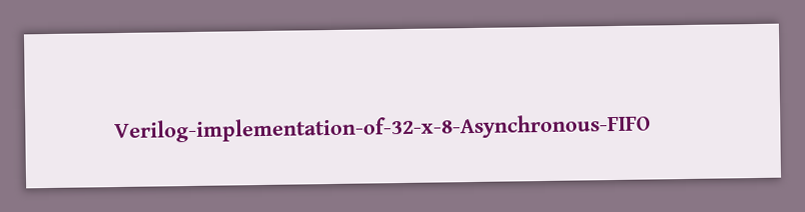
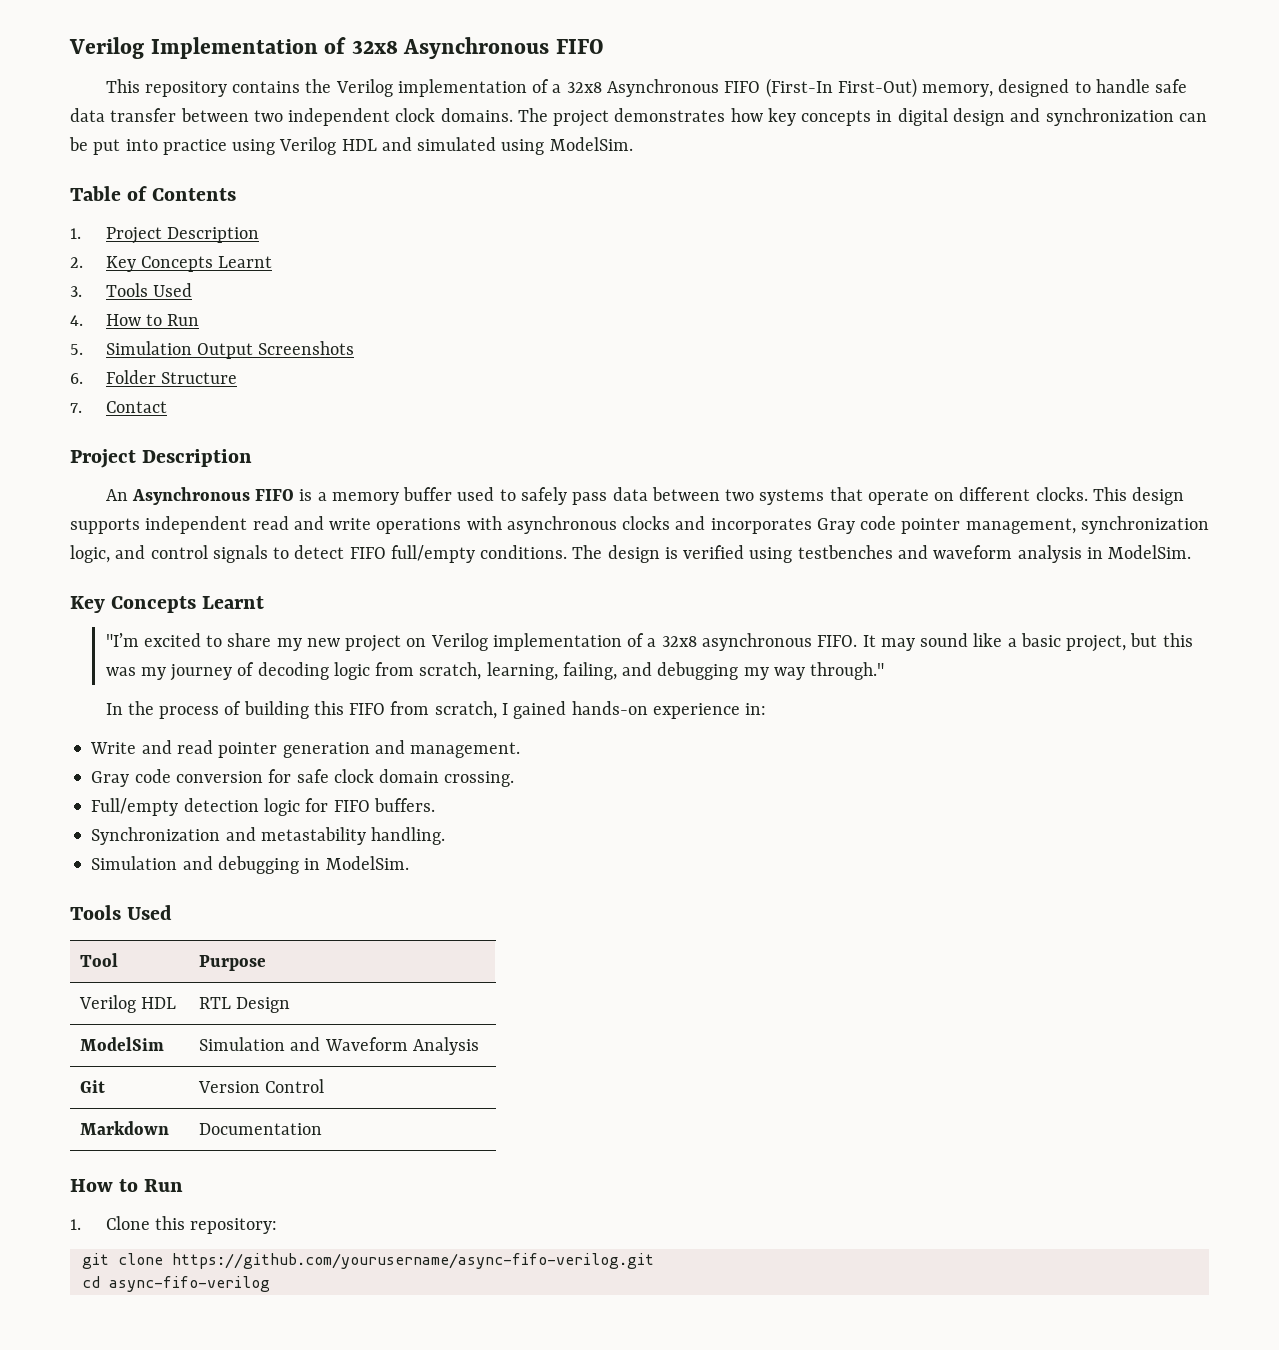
- Verilog-implementation-of-32-x-8-Asynchronous-FIFO
+ Verilog Implementation of 32x8 Asynchronous FIFO
+ This repository contains the Verilog implementation of a 32x8 Asynchronous FIFO (First-In First-Out) memory, designed to handle safe data transfer between two independent clock domains. The project demonstrates how key concepts in digital design and synchronization can be put into practice using Verilog HDL and simulated using ModelSim.
+ Table of Contents
+ 1. Project Description
+ 2. Key Concepts Learnt
+ 3. Tools Used
+ 4. How to Run
+ 5. Simulation Output Screenshots
+ 6. Folder Structure
+ 7. Contact
+ Project Description
+ An Asynchronous FIFO is a memory buffer used to safely pass data between two systems that operate on different clocks. This design supports independent read and write operations with asynchronous clocks and incorporates Gray code pointer management, synchronization logic, and control signals to detect FIFO full/empty conditions. The design is verified using testbenches and waveform analysis in ModelSim.
+ Key Concepts Learnt
+ "I’m excited to share my new project on Verilog implementation of a 32x8 asynchronous FIFO. It may sound like a basic project, but this was my journey of decoding logic from scratch, learning, failing, and debugging my way through."
+ In the process of building this FIFO from scratch, I gained hands-on experience in:
+ Write and read pointer generation and management.
+ Gray code conversion for safe clock domain crossing.
+ Full/empty detection logic for FIFO buffers.
+ Synchronization and metastability handling.
+ Simulation and debugging in ModelSim.
+ Tools Used
+ Tool | Purpose
+ Verilog HDL | RTL Design
+ ModelSim | Simulation and Waveform Analysis
+ Git | Version Control
+ Markdown | Documentation
+ How to Run
+ 1. Clone this repository:
+ git clone https://github.com/yourusername/async-fifo-verilog.git
+ cd async-fifo-verilog

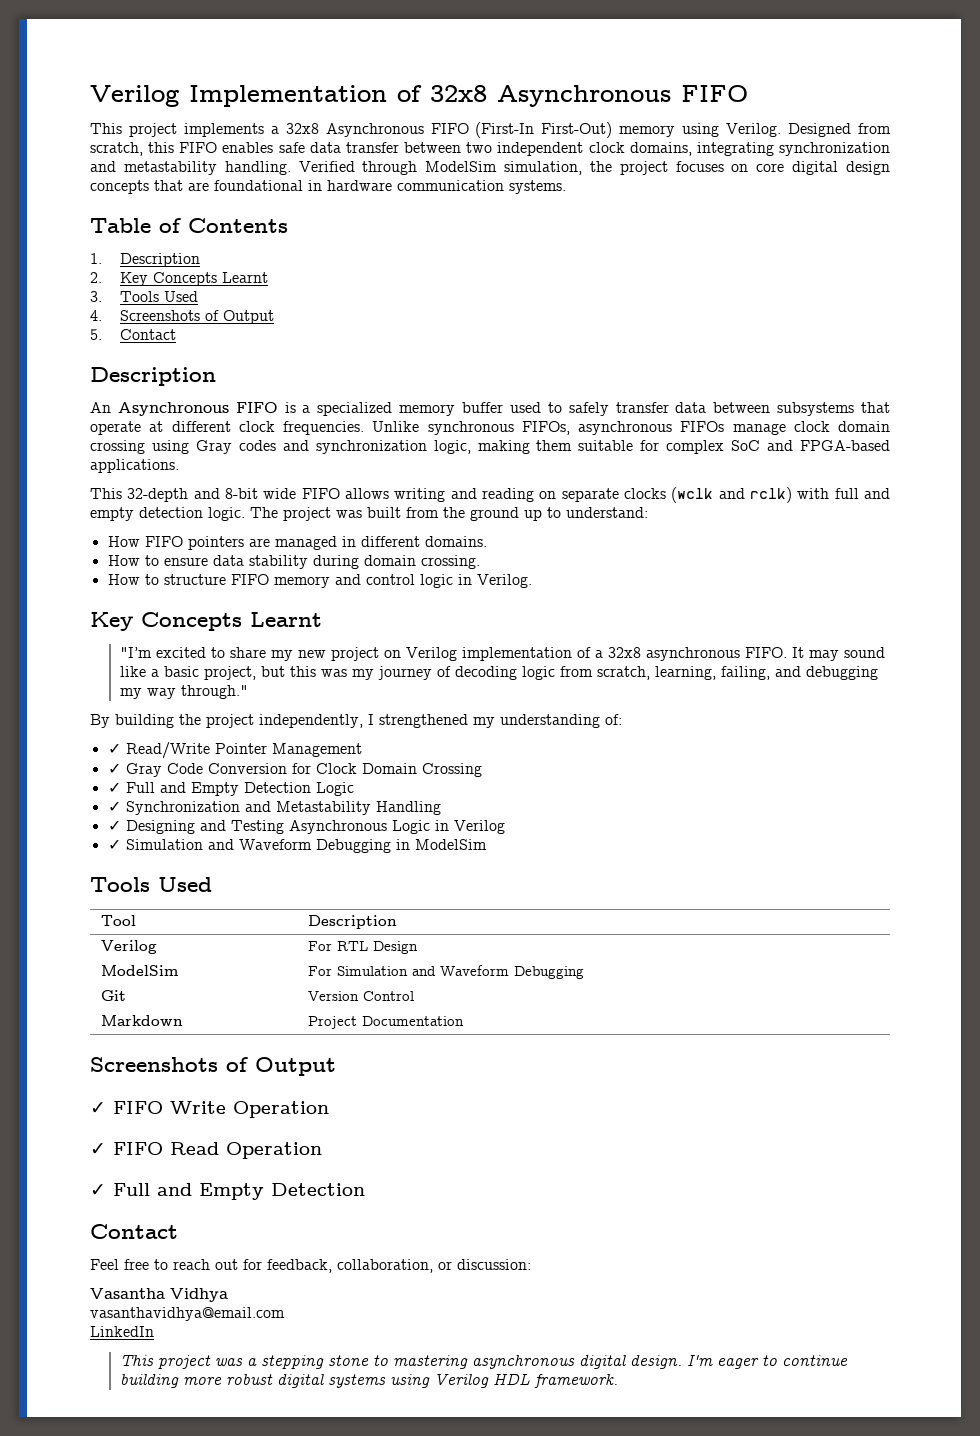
- This repository contains the Verilog implementation of a 32x8 Asynchronous FIFO (First-In First-Out) memory, designed to handle safe data transfer between two independent clock domains. The project demonstrates how key concepts in digital design and synchronization can be put into practice using Verilog HDL and simulated using ModelSim.
+ This project implements a 32x8 Asynchronous FIFO (First-In First-Out) memory using Verilog. Designed from scratch, this FIFO enables safe data transfer between two independent clock domains, integrating synchronization and metastability handling. Verified through ModelSim simulation, the project focuses on core digital design concepts that are foundational in hardware communication systems.
- 1. Project Description
+ 1. Description
- 4. How to Run
- 5. Simulation Output Screenshots
- 6. Folder Structure
- 7. Contact
- Project Description
+ 4. Screenshots of Output
+ 5. Contact
+ Description
- An Asynchronous FIFO is a memory buffer used to safely pass data between two systems that operate on different clocks. This design supports independent read and write operations with asynchronous clocks and incorporates Gray code pointer management, synchronization logic, and control signals to detect FIFO full/empty conditions. The design is verified using testbenches and waveform analysis in ModelSim.
+ An Asynchronous FIFO is a specialized memory buffer used to safely transfer data between subsystems that operate at different clock frequencies. Unlike synchronous FIFOs, asynchronous FIFOs manage clock domain crossing using Gray codes and synchronization logic, making them suitable for complex SoC and FPGA-based applications.
+ This 32-depth and 8-bit wide FIFO allows writing and reading on separate clocks (wclk and rclk) with full and empty detection logic. The project was built from the ground up to understand:
+ How FIFO pointers are managed in different domains.
+ How to ensure data stability during domain crossing.
+ How to structure FIFO memory and control logic in Verilog.
- In the process of building this FIFO from scratch, I gained hands-on experience in:
- Write and read pointer generation and management.
- Gray code conversion for safe clock domain crossing.
- Full/empty detection logic for FIFO buffers.
- Synchronization and metastability handling.
- Simulation and debugging in ModelSim.
+ By building the project independently, I strengthened my understanding of:
+ ✓ Read/Write Pointer Management
+ ✓ Gray Code Conversion for Clock Domain Crossing
+ ✓ Full and Empty Detection Logic
+ ✓ Synchronization and Metastability Handling
+ ✓ Designing and Testing Asynchronous Logic in Verilog
+ ✓ Simulation and Waveform Debugging in ModelSim
- Tool | Purpose
- Verilog HDL | RTL Design
+ Tool | Description
+ Verilog | For RTL Design
- ModelSim | Simulation and Waveform Analysis
+ ModelSim | For Simulation and Waveform Debugging
- Markdown | Documentation
- How to Run
- 1. Clone this repository:
- git clone https://github.com/yourusername/async-fifo-verilog.git
- cd async-fifo-verilog
+ Markdown | Project Documentation
+ Screenshots of Output
+ ✓ FIFO Write Operation
+ ✓ FIFO Read Operation
+ ✓ Full and Empty Detection
+ Contact
+ Feel free to reach out for feedback, collaboration, or discussion:
+ Vasantha Vidhya
+ vasanthavidhya@email.com
+ LinkedIn
+ This project was a stepping stone to mastering asynchronous digital design. I'm eager to continue building more robust digital systems using Verilog HDL framework.

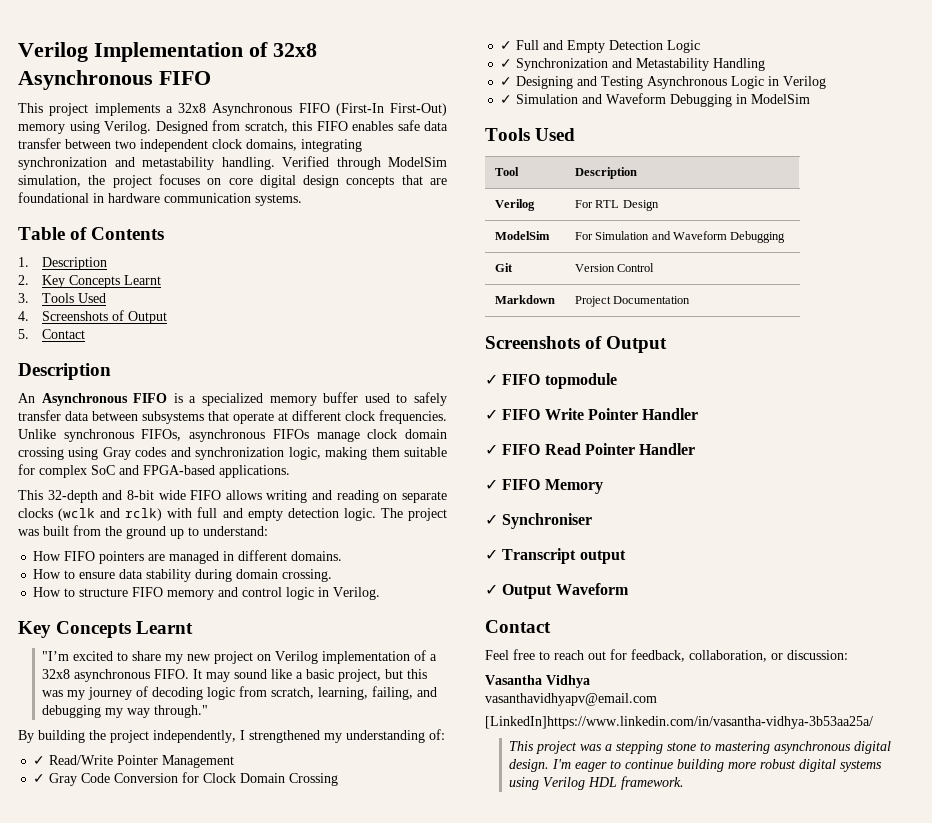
+ ✓ FIFO topmodule
- ✓ FIFO Write Operation
+ ✓ FIFO Write Pointer Handler
- ✓ FIFO Read Operation
- ✓ Full and Empty Detection
+ ✓ FIFO Read Pointer Handler
+ ✓ FIFO Memory
+ ✓ Synchroniser
+ ✓ Transcript output
+ ✓ Output Waveform
- vasanthavidhya@email.com
- LinkedIn
+ vasanthavidhyapv@email.com
+ [LinkedIn]https://www.linkedin.com/in/vasantha-vidhya-3b53aa25a/

